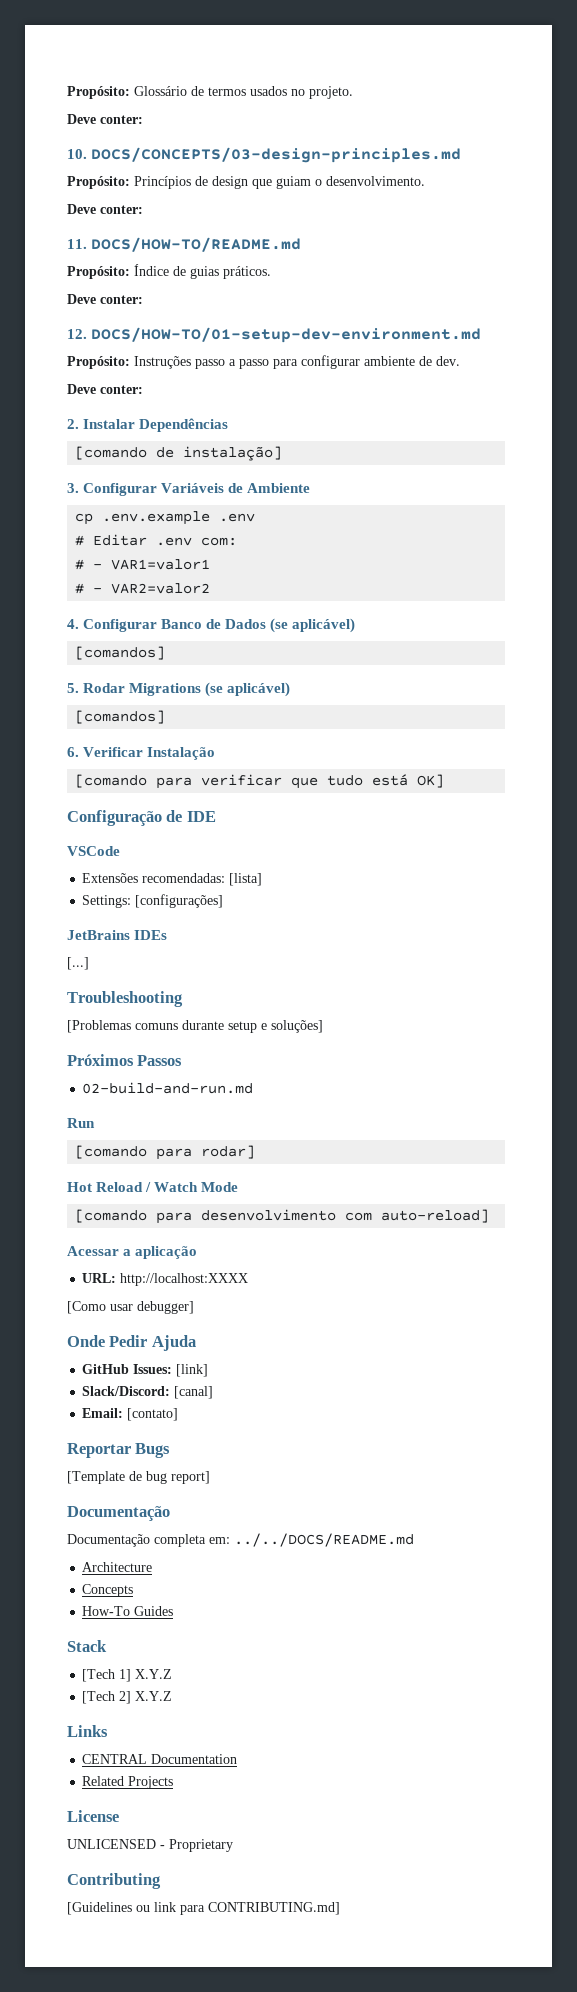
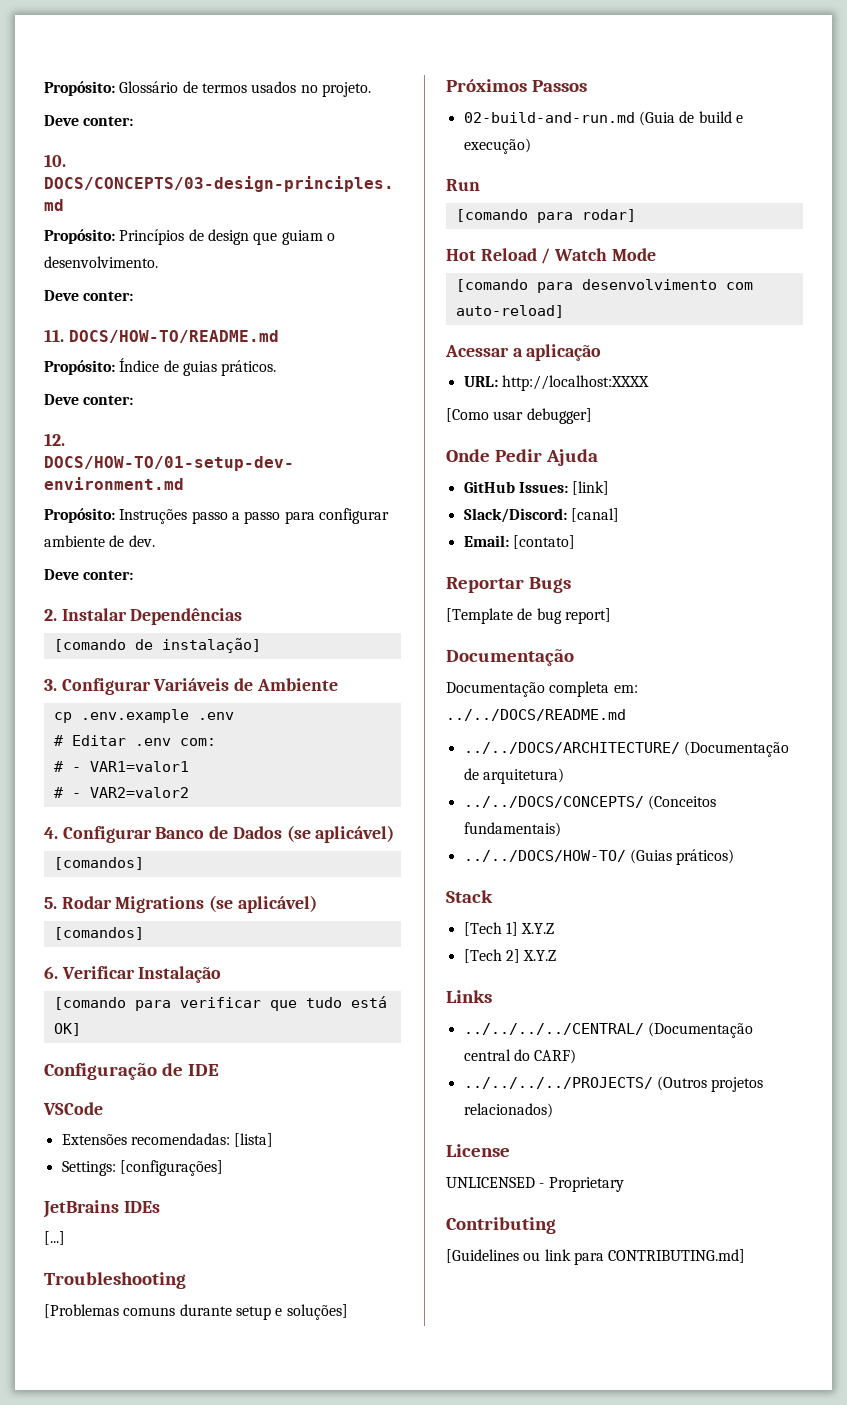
- 02-build-and-run.md
+ 02-build-and-run.md (Guia de build e execução)
- Architecture
- Concepts
- How-To Guides
+ ../../DOCS/ARCHITECTURE/ (Documentação de arquitetura)
+ ../../DOCS/CONCEPTS/ (Conceitos fundamentais)
+ ../../DOCS/HOW-TO/ (Guias práticos)
- CENTRAL Documentation
- Related Projects
+ ../../../../CENTRAL/ (Documentação central do CARF)
+ ../../../../PROJECTS/ (Outros projetos relacionados)

